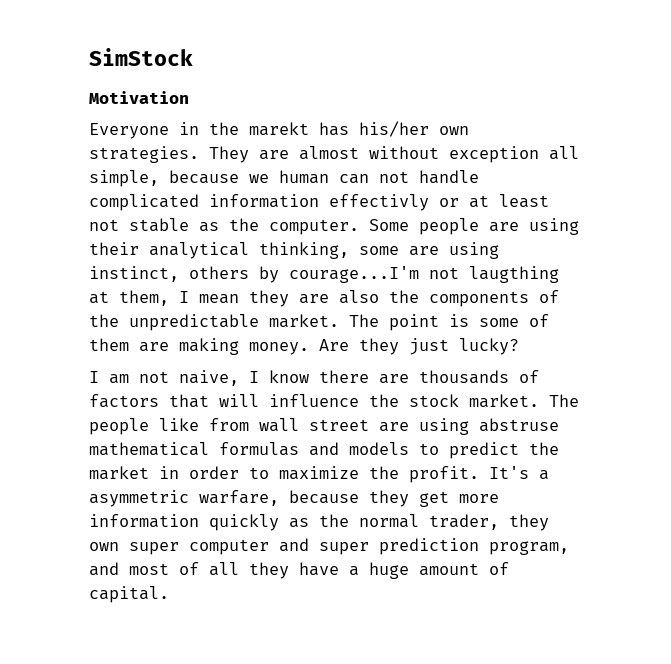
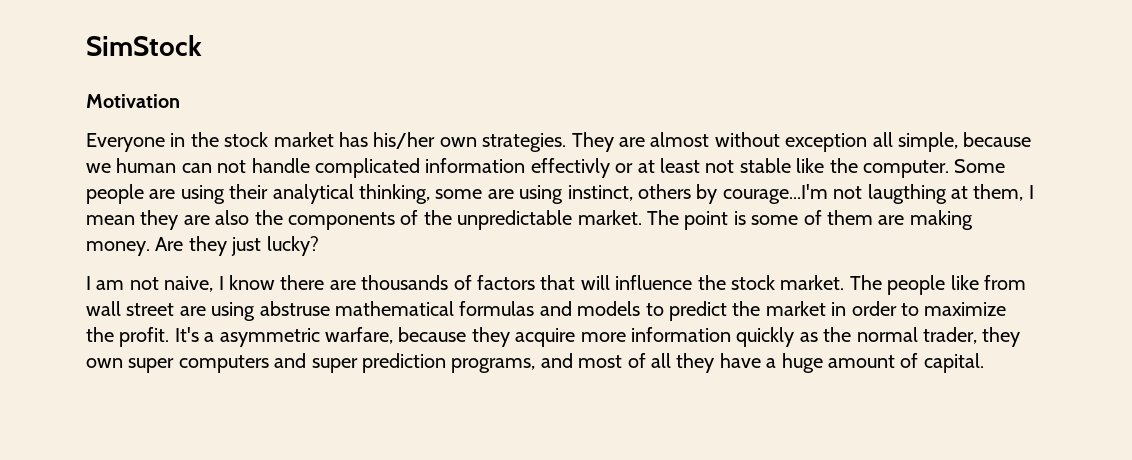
- Everyone in the marekt has his/her own strategies.
+ Everyone in the stock market has his/her own strategies.
- They are almost without exception all simple, because we human can not handle complicated information effectivly or at least not stable as the computer.
+ They are almost without exception all simple, because we human can not handle complicated information effectivly or at least not stable like the computer.
- It's a asymmetric warfare, because they get more information quickly as the normal trader, they own super computer and super prediction program, and most of all they have a huge amount of capital.
+ It's a asymmetric warfare, because they acquire more information quickly as the normal trader, they own super computers and super prediction programs, and most of all they have a huge amount of capital.

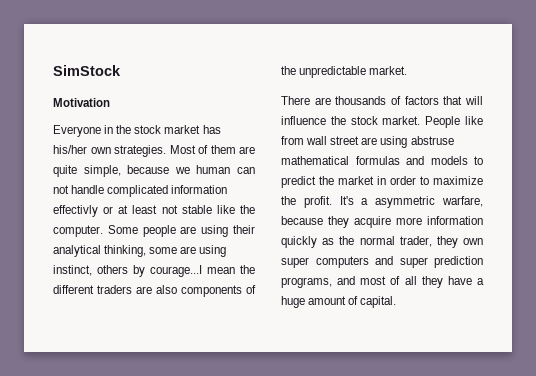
- They are almost without exception all simple, because we human can not handle complicated information effectivly or at least not stable like the computer.
+ Most of them are quite simple, because we human can not handle complicated information effectivly or at least not stable like the computer.
- Some people are using their analytical thinking, some are using instinct, others by courage...I'm not laugthing at them, I mean they are also the components of the unpredictable market. The point is some of them are making money. Are they just lucky?
- I am not naive, I know there are thousands of factors that will influence the stock market.
+ Some people are using their analytical thinking, some are using instinct, others by courage...I mean the different traders are also components of the unpredictable market.
+ There are thousands of factors that will influence the stock market.
- The people like from wall street are using abstruse mathematical formulas and models to predict the market in order to maximize the profit.
+ People like from wall street are using abstruse mathematical formulas and models to predict the market in order to maximize the profit.

